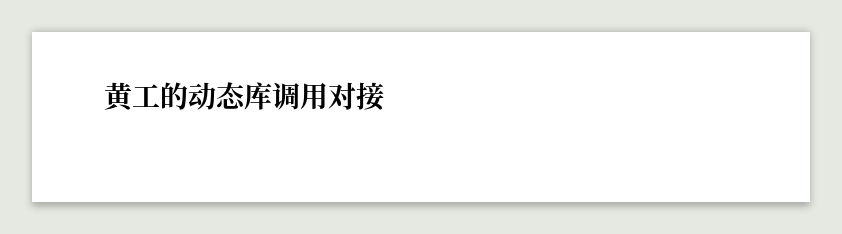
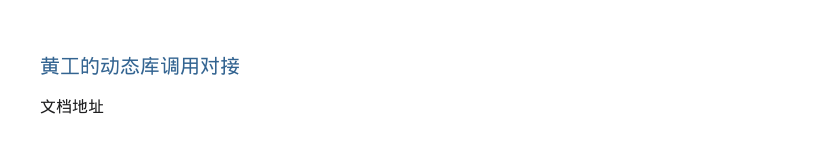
+ 文档地址

